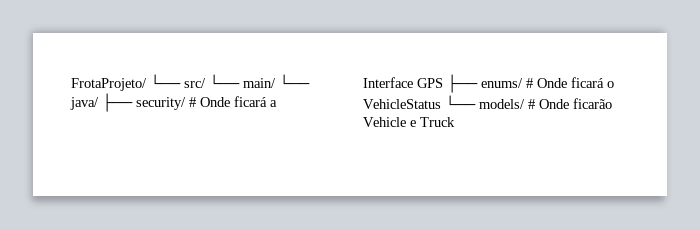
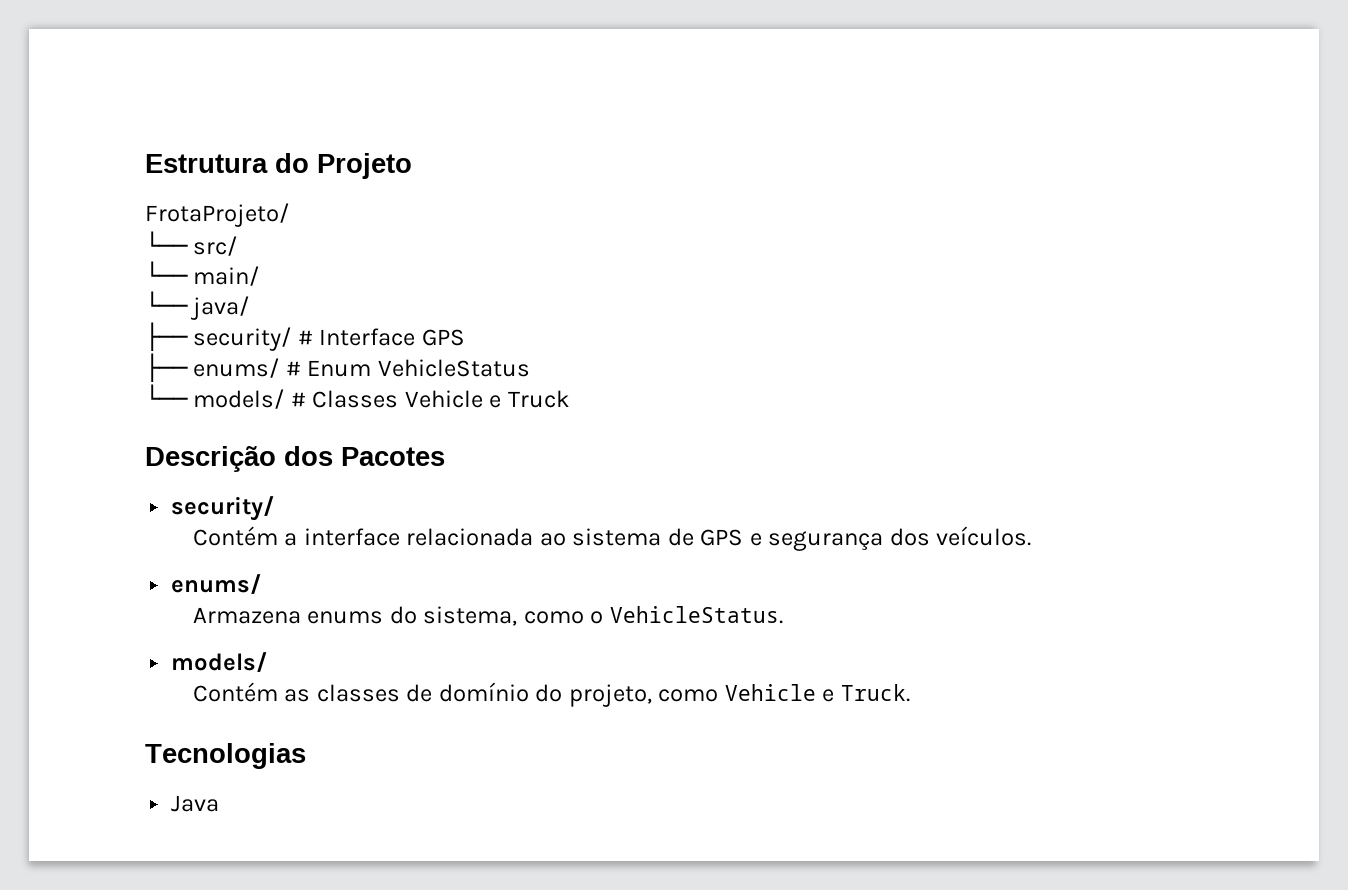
+ Estrutura do Projeto
- FrotaProjeto/ └── src/ └── main/ └── java/ ├── security/ # Onde ficará a Interface GPS ├── enums/ # Onde ficará o VehicleStatus └── models/ # Onde ficarão Vehicle e Truck
+ FrotaProjeto/
+ └── src/
+ └── main/
+ └── java/
+ ├── security/ # Interface GPS
+ ├── enums/ # Enum VehicleStatus
+ └── models/ # Classes Vehicle e Truck
+ Descrição dos Pacotes
+ security/
+ Contém a interface relacionada ao sistema de GPS e segurança dos veículos.
+ enums/
+ Armazena enums do sistema, como o VehicleStatus.
+ models/
+ Contém as classes de domínio do projeto, como Vehicle e Truck.
+ Tecnologias
+ Java

